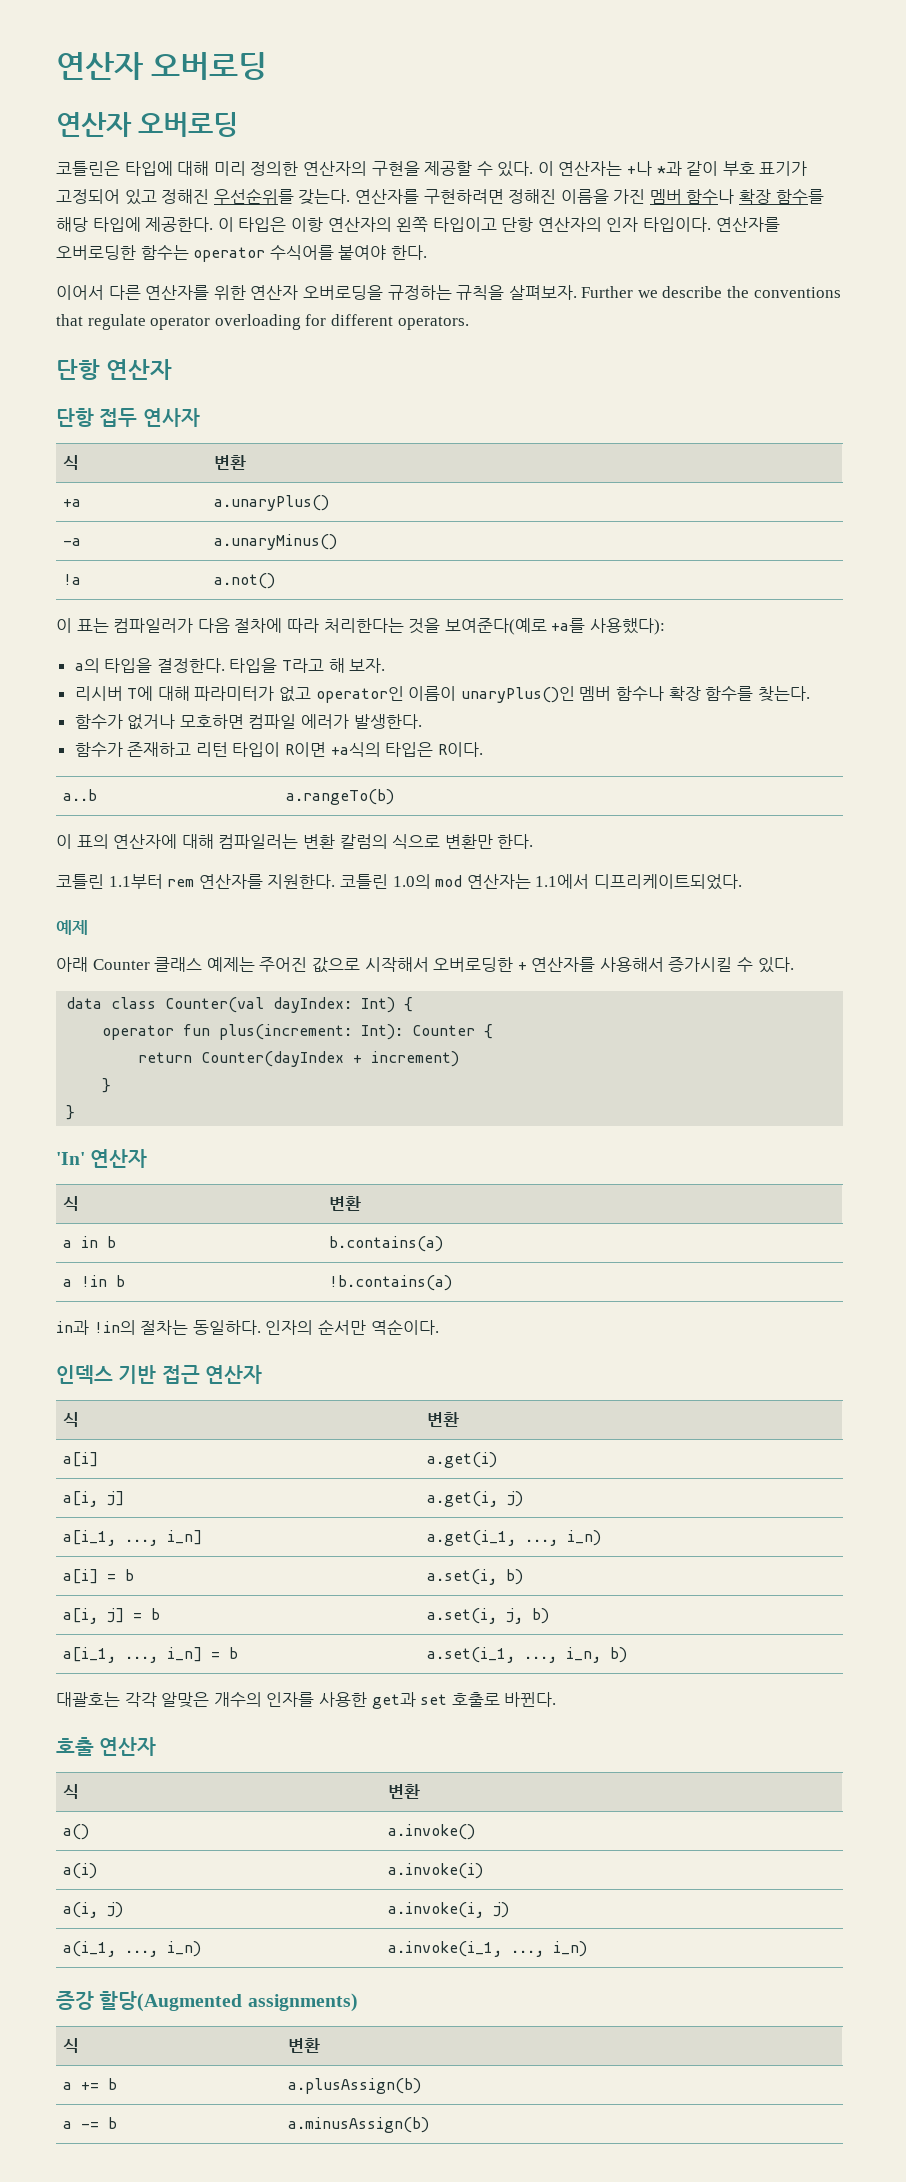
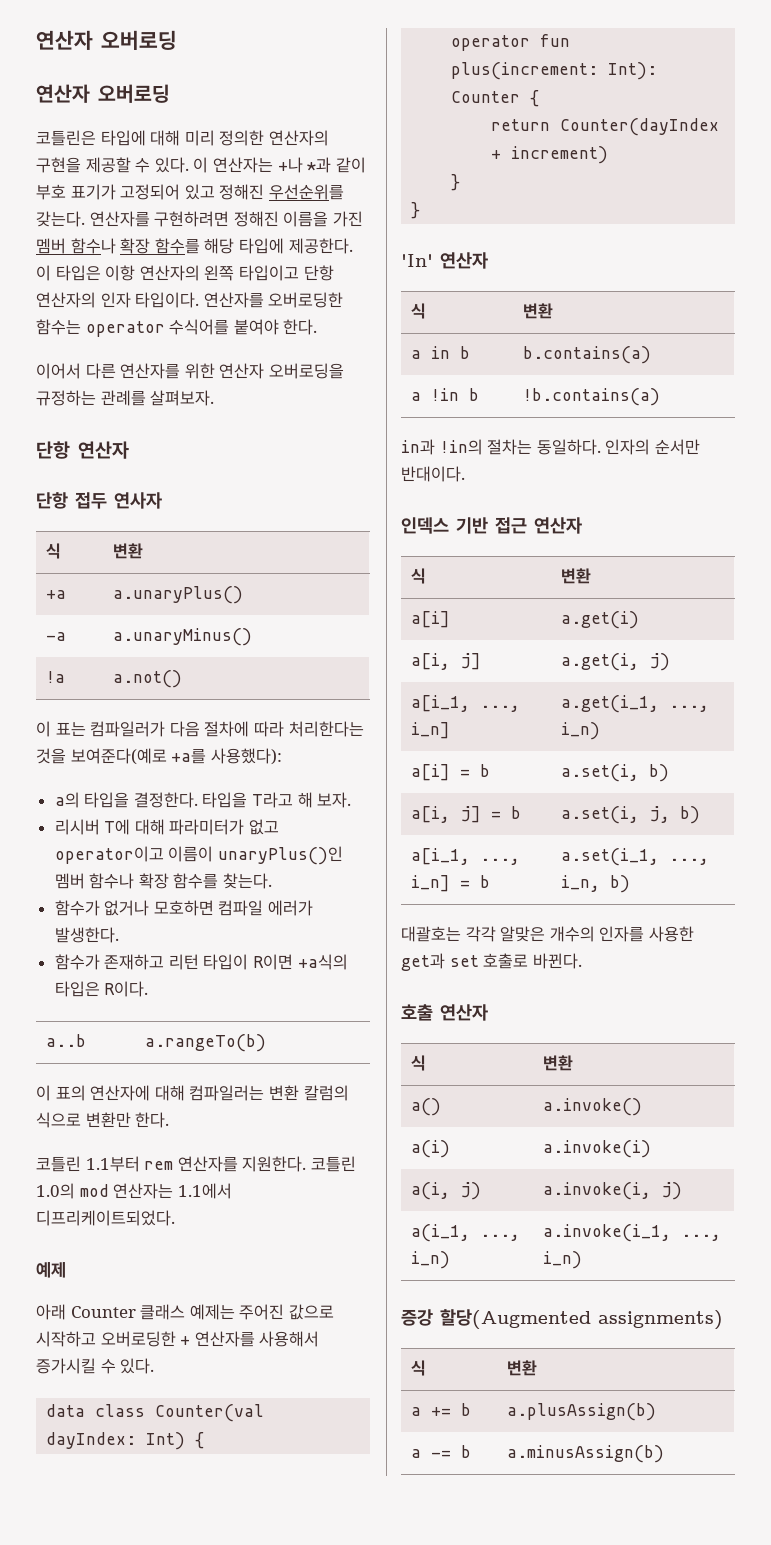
- 이어서 다른 연산자를 위한 연산자 오버로딩을 규정하는 규칙을 살펴보자. Further we describe the conventions that regulate operator overloading for different operators.
+ 이어서 다른 연산자를 위한 연산자 오버로딩을 규정하는 관례를 살펴보자.
- 리시버 T에 대해 파라미터가 없고 operator인 이름이 unaryPlus()인 멤버 함수나 확장 함수를 찾는다.
+ 리시버 T에 대해 파라미터가 없고 operator이고 이름이 unaryPlus()인 멤버 함수나 확장 함수를 찾는다.
- 아래 Counter 클래스 예제는 주어진 값으로 시작해서 오버로딩한 + 연산자를 사용해서 증가시킬 수 있다.
+ 아래 Counter 클래스 예제는 주어진 값으로 시작하고 오버로딩한 + 연산자를 사용해서 증가시킬 수 있다.
- 인자의 순서만 역순이다.
+ 인자의 순서만 반대이다.

